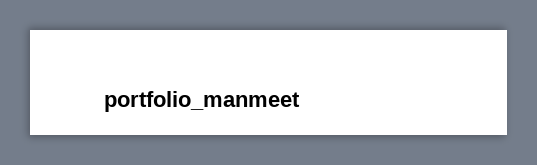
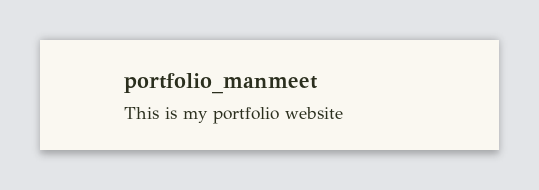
+ This is my portfolio website

